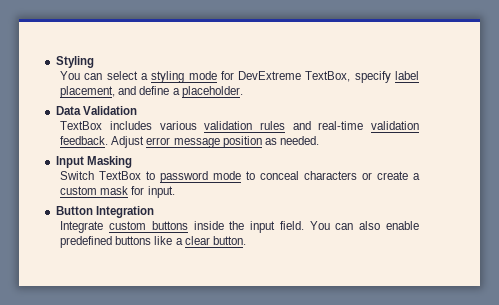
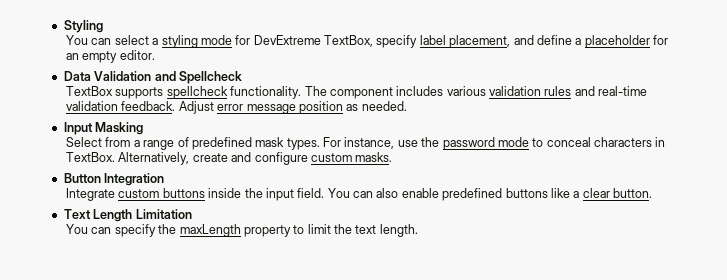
- You can select a styling mode for DevExtreme TextBox, specify label placement, and define a placeholder.
+ You can select a styling mode for DevExtreme TextBox, specify label placement, and define a placeholder for an empty editor.
- Data Validation
- TextBox includes various validation rules and real-time validation feedback.
+ Data Validation and Spellcheck
+ TextBox supports spellcheck functionality. The component includes various validation rules and real-time validation feedback.
- Switch TextBox to password mode to conceal characters or create a custom mask for input.
+ Select from a range of predefined mask types. For instance, use the password mode to conceal characters in TextBox. Alternatively, create and configure custom masks.
+ Text Length Limitation
+ You can specify the maxLength property to limit the text length.

